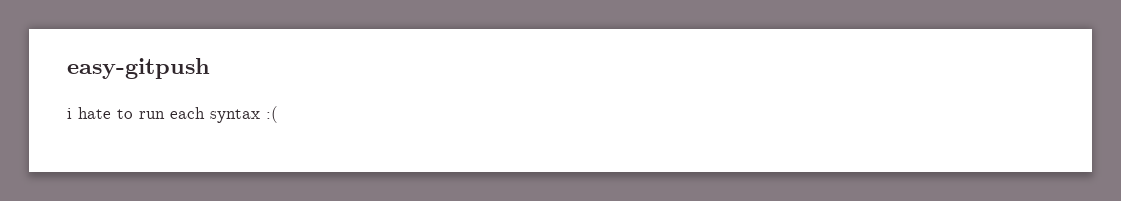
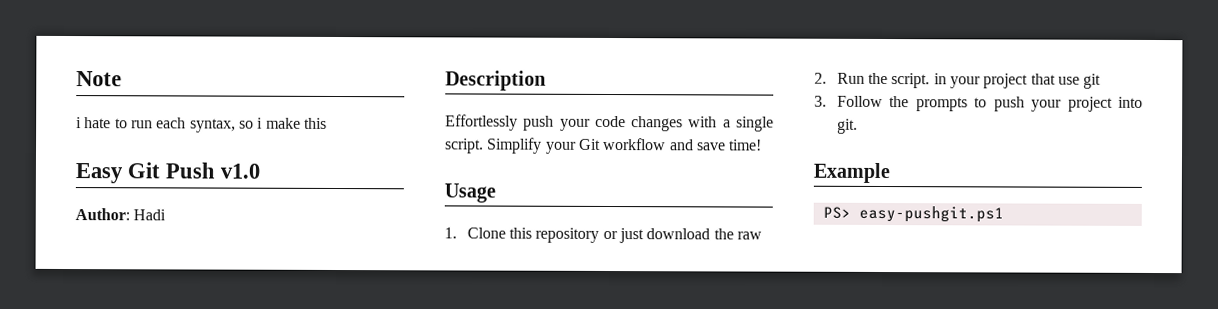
- easy-gitpush
+ Note
- i hate to run each syntax :(
+ i hate to run each syntax, so i make this
+ Easy Git Push v1.0
+ Author: Hadi
+ Description
+ Effortlessly push your code changes with a single script. Simplify your Git workflow and save time!
+ Usage
+ 1. Clone this repository or just download the raw
+ 2. Run the script. in your project that use git
+ 3. Follow the prompts to push your project into git.
+ Example
+ PS> easy-pushgit.ps1

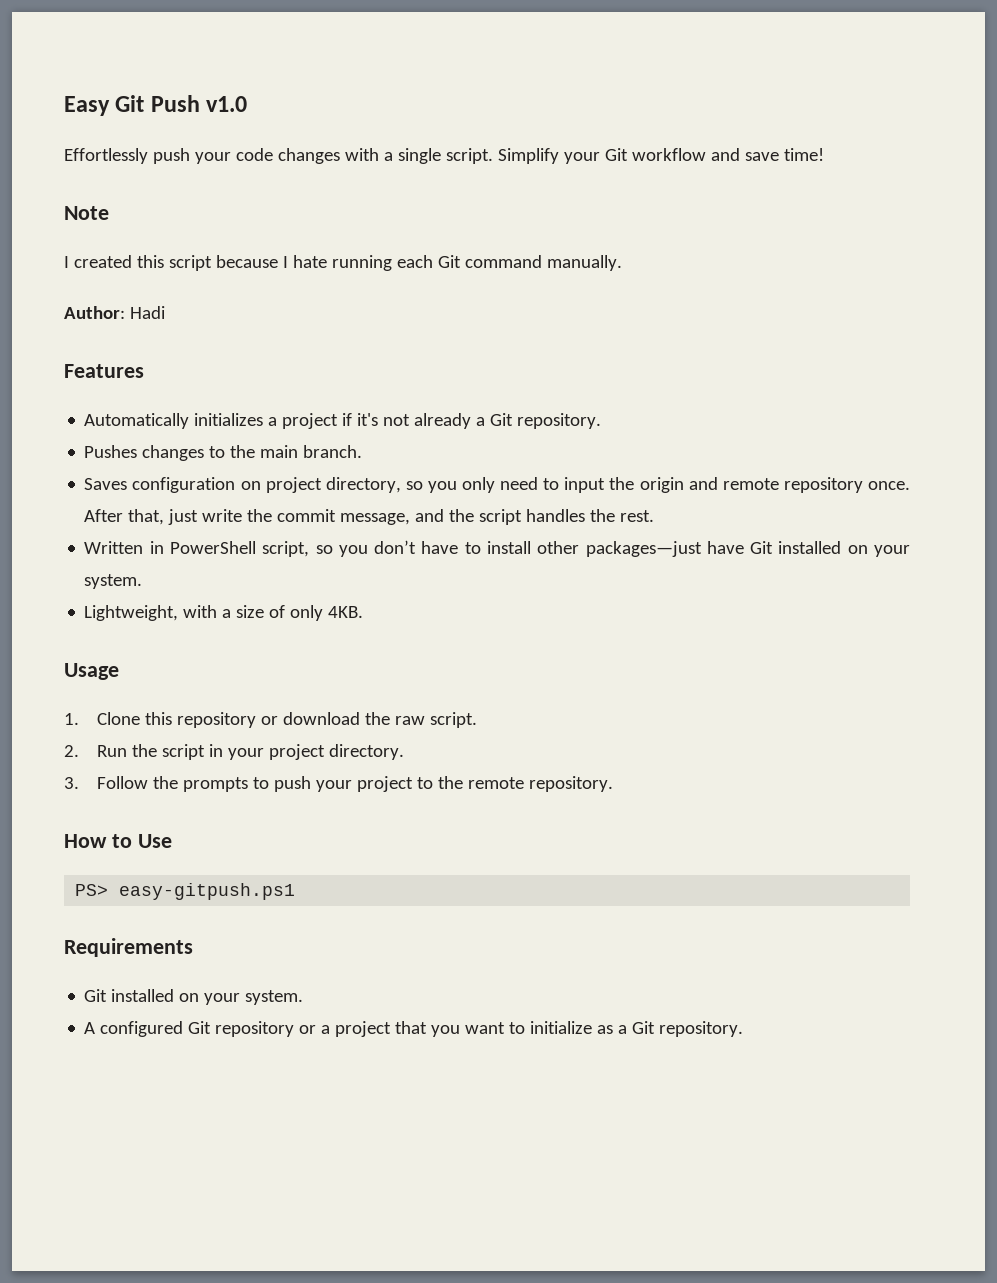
- Note
- i hate to run each syntax, so i make this
- Author: Hadi
- Description
+ Note
+ I created this script because I hate running each Git command manually.
+ Author: Hadi
+ Features
+ Automatically initializes a project if it's not already a Git repository.
+ Pushes changes to the main branch.
+ Saves configuration on project directory, so you only need to input the origin and remote repository once. After that, just write the commit message, and the script handles the rest.
+ Written in PowerShell script, so you don’t have to install other packages—just have Git installed on your system.
+ Lightweight, with a size of only 4KB.
- 1. Clone this repository or just download the raw
+ 1. Clone this repository or download the raw script.
- 2. Run the script. in your project that use git
+ 2. Run the script in your project directory.
- 3. Follow the prompts to push your project into git.
- Example
- PS> easy-pushgit.ps1
+ 3. Follow the prompts to push your project to the remote repository.
+ How to Use
+ PS> easy-gitpush.ps1
+ Requirements
+ Git installed on your system.
+ A configured Git repository or a project that you want to initialize as a Git repository.

